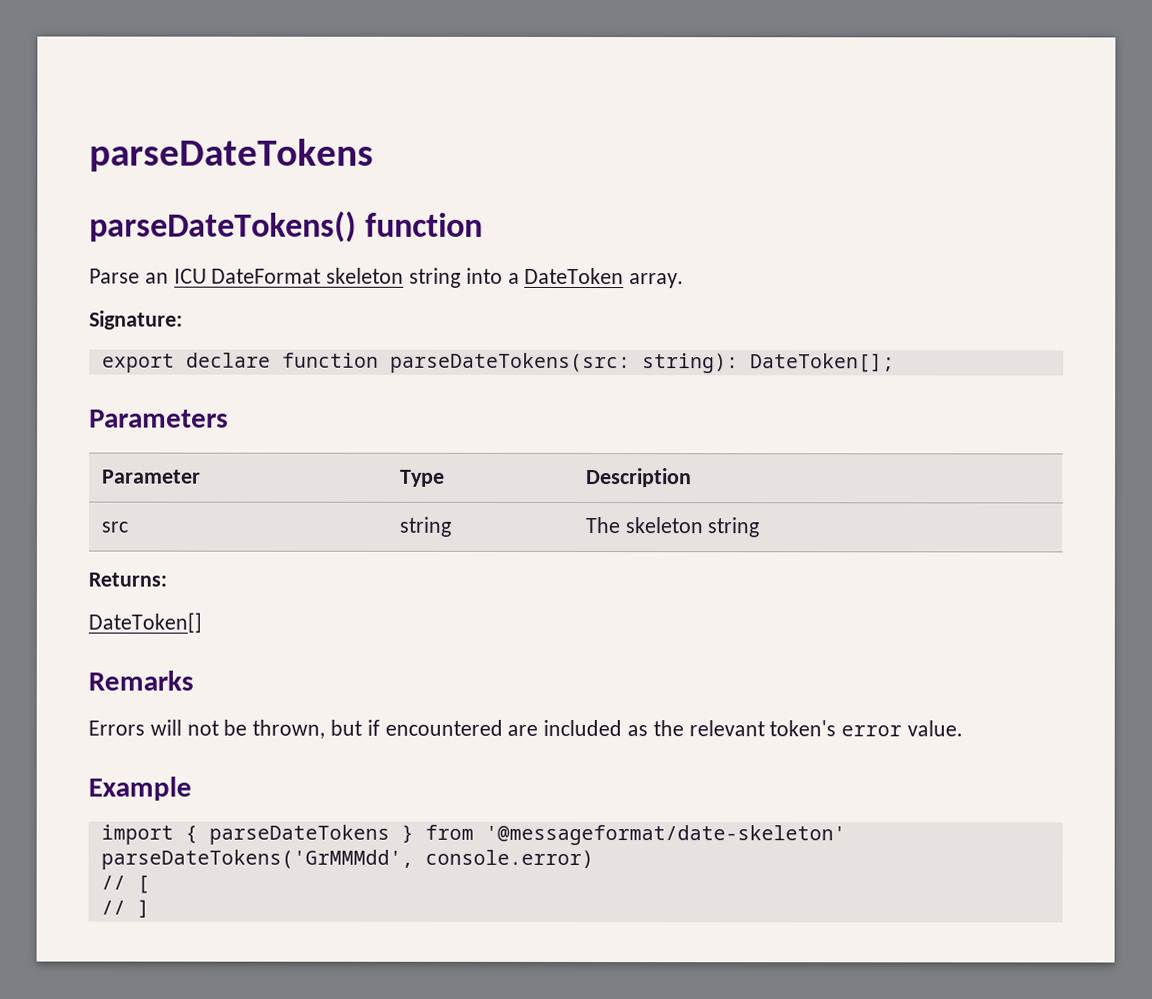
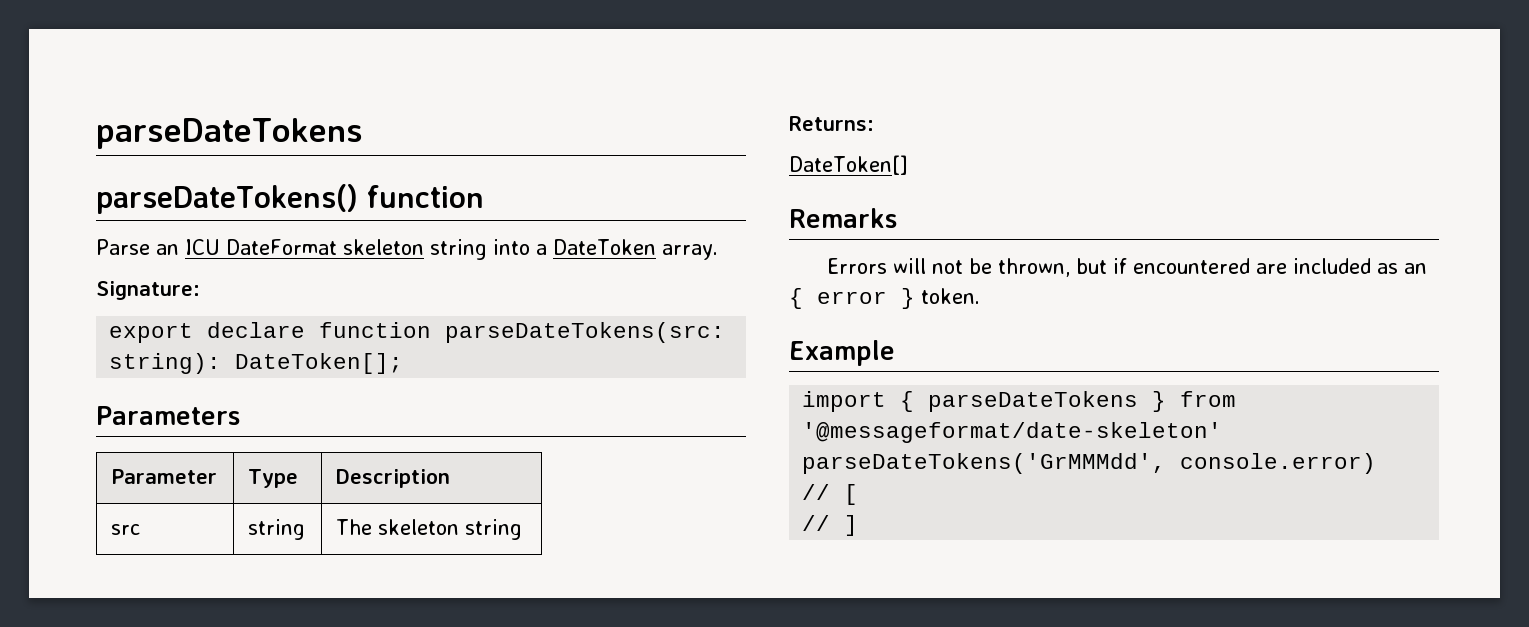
- Errors will not be thrown, but if encountered are included as the relevant token's error value.
+ Errors will not be thrown, but if encountered are included as an { error } token.

